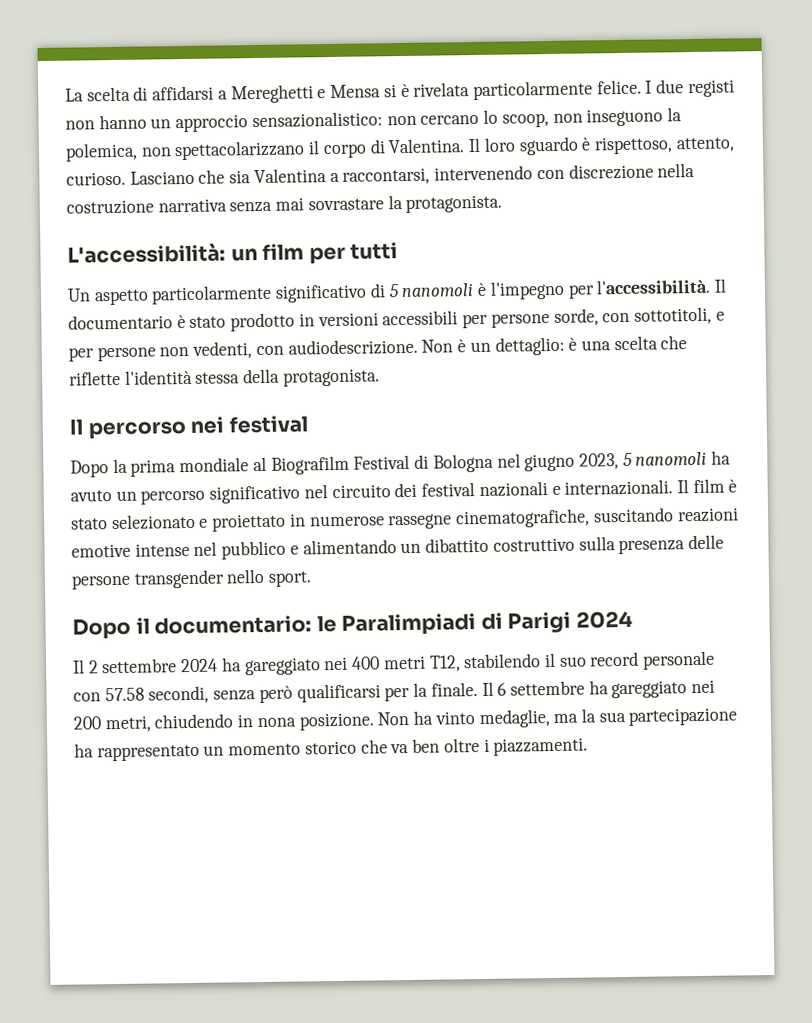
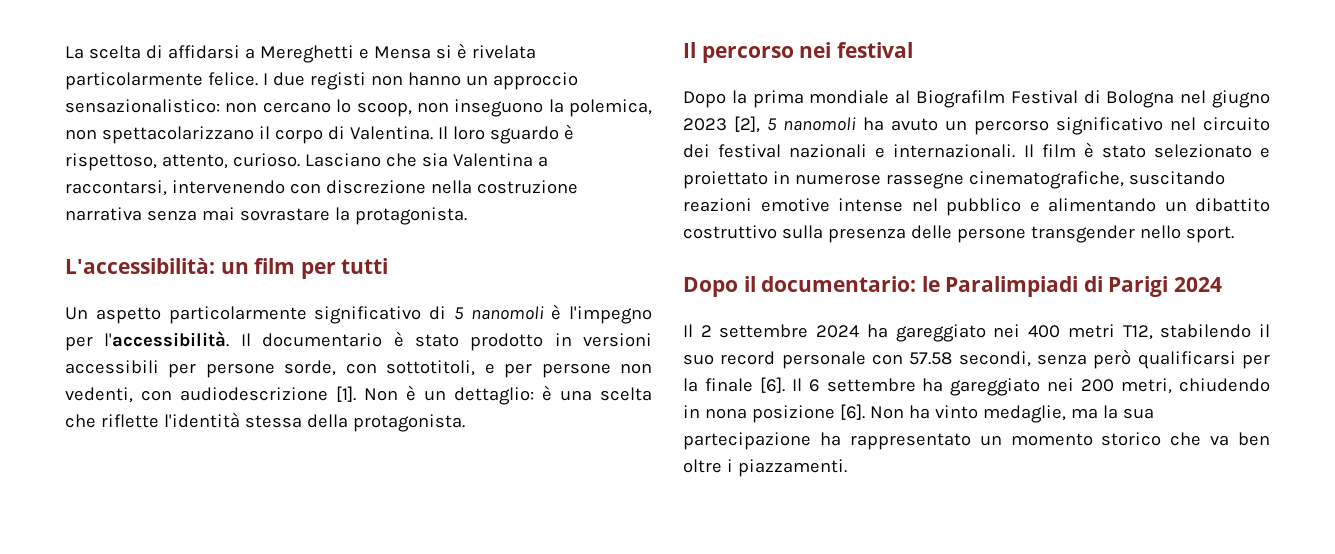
- Il documentario è stato prodotto in versioni accessibili per persone sorde, con sottotitoli, e per persone non vedenti, con audiodescrizione.
+ Il documentario è stato prodotto in versioni accessibili per persone sorde, con sottotitoli, e per persone non vedenti, con audiodescrizione [1].
- Dopo la prima mondiale al Biografilm Festival di Bologna nel giugno 2023, 5 nanomoli ha avuto un percorso significativo nel circuito dei festival nazionali e internazionali.
+ Dopo la prima mondiale al Biografilm Festival di Bologna nel giugno 2023 [2], 5 nanomoli ha avuto un percorso significativo nel circuito dei festival nazionali e internazionali.
- Il 2 settembre 2024 ha gareggiato nei 400 metri T12, stabilendo il suo record personale con 57.58 secondi, senza però qualificarsi per la finale.
+ Il 2 settembre 2024 ha gareggiato nei 400 metri T12, stabilendo il suo record personale con 57.58 secondi, senza però qualificarsi per la finale [6].
- Il 6 settembre ha gareggiato nei 200 metri, chiudendo in nona posizione.
+ Il 6 settembre ha gareggiato nei 200 metri, chiudendo in nona posizione [6].

